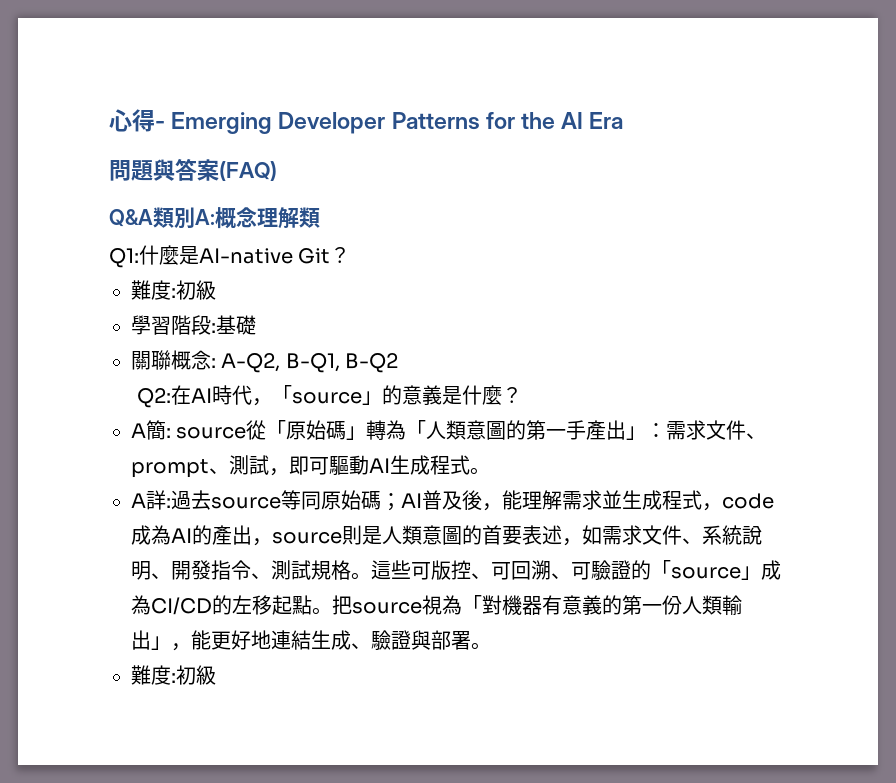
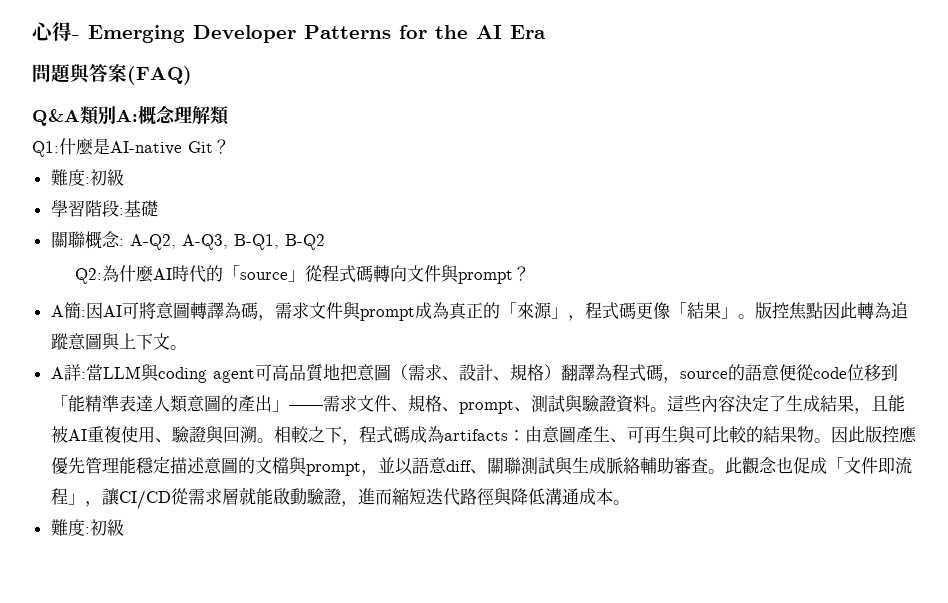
- 關聯概念: A-Q2, B-Q1, B-Q2
+ 關聯概念: A-Q2, A-Q3, B-Q1, B-Q2
- Q2:在AI時代，「source」的意義是什麼？
- A簡: source從「原始碼」轉為「人類意圖的第一手產出」：需求文件、prompt、測試，即可驅動AI生成程式。
- A詳:過去source等同原始碼；AI普及後，能理解需求並生成程式，code成為AI的產出，source則是人類意圖的首要表述，如需求文件、系統說明、開發指令、測試規格。這些可版控、可回溯、可驗證的「source」成為CI/CD的左移起點。把source視為「對機器有意義的第一份人類輸出」，能更好地連結生成、驗證與部署。
+ Q2:為什麼AI時代的「source」從程式碼轉向文件與prompt？
+ A簡:因AI可將意圖轉譯為碼，需求文件與prompt成為真正的「來源」，程式碼更像「結果」。版控焦點因此轉為追蹤意圖與上下文。
+ A詳:當LLM與coding agent可高品質地把意圖（需求、設計、規格）翻譯為程式碼，source的語意便從code位移到「能精準表達人類意圖的產出」——需求文件、規格、prompt、測試與驗證資料。這些內容決定了生成結果，且能被AI重複使用、驗證與回溯。相較之下，程式碼成為artifacts：由意圖產生、可再生與可比較的結果物。因此版控應優先管理能穩定描述意圖的文檔與prompt，並以語意diff、關聯測試與生成脈絡輔助審查。此觀念也促成「文件即流程」，讓CI/CD從需求層就能啟動驗證，進而縮短迭代路徑與降低溝通成本。

